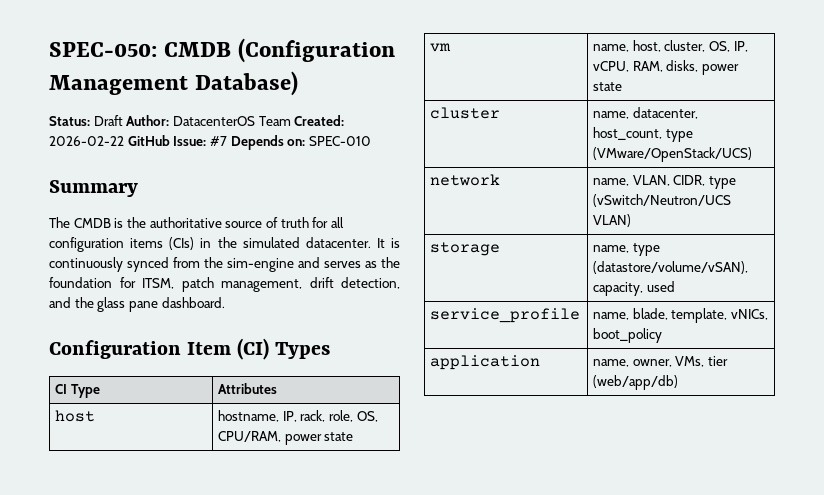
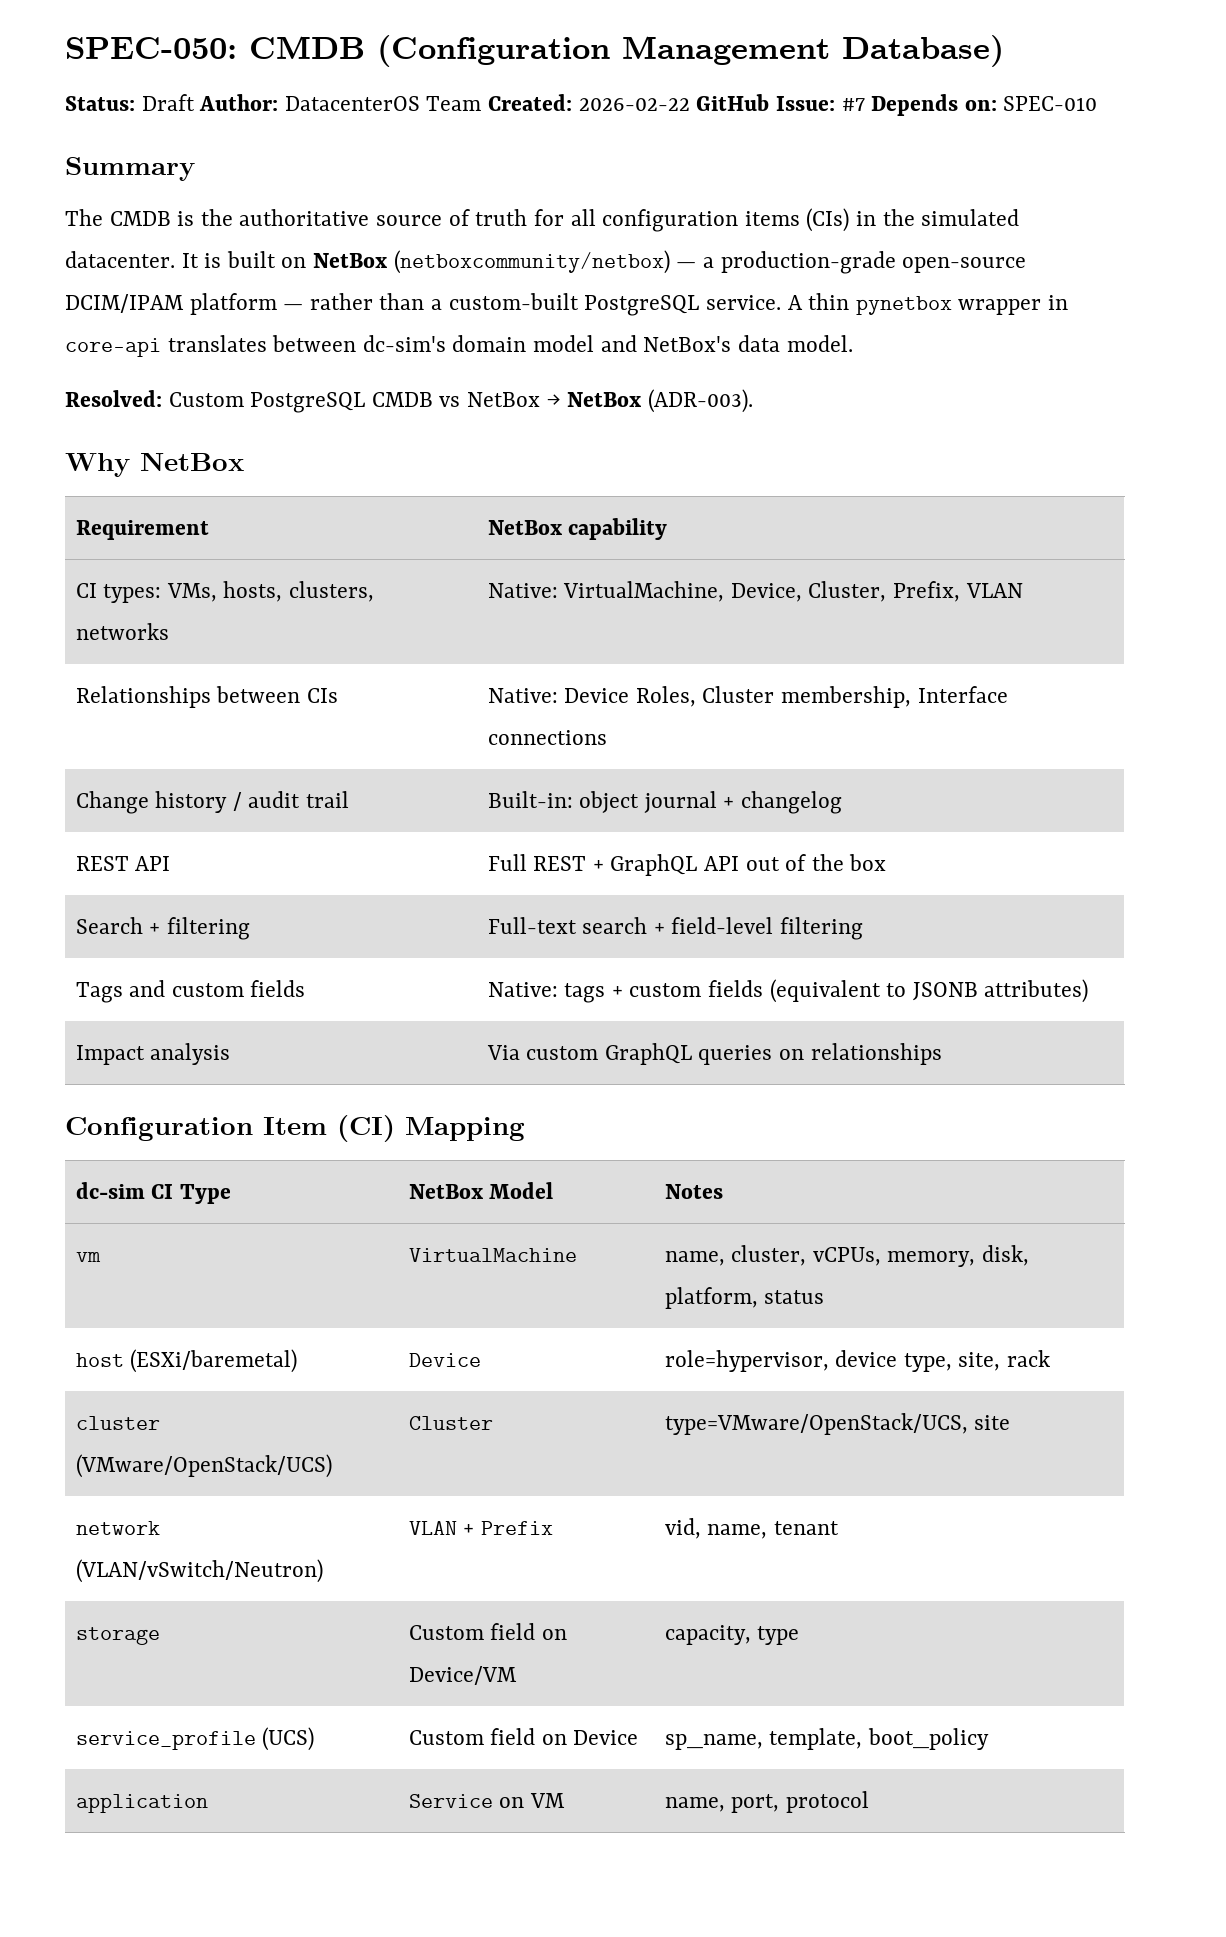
- It is continuously synced from the sim-engine and serves as the foundation for ITSM, patch management, drift detection, and the glass pane dashboard.
+ It is built on NetBox (netboxcommunity/netbox) — a production-grade open-source DCIM/IPAM platform — rather than a custom-built PostgreSQL service. A thin pynetbox wrapper in core-api translates between dc-sim's domain model and NetBox's data model.
+ Resolved: Custom PostgreSQL CMDB vs NetBox → NetBox (ADR-003).
+ Why NetBox
+ Requirement | NetBox capability
+ CI types: VMs, hosts, clusters, networks | Native: VirtualMachine, Device, Cluster, Prefix, VLAN
+ Relationships between CIs | Native: Device Roles, Cluster membership, Interface connections
+ Change history / audit trail | Built-in: object journal + changelog
+ REST API | Full REST + GraphQL API out of the box
+ Search + filtering | Full-text search + field-level filtering
+ Tags and custom fields | Native: tags + custom fields (equivalent to JSONB attributes)
+ Impact analysis | Via custom GraphQL queries on relationships
- Configuration Item (CI) Types
- CI Type | Attributes
- host | hostname, IP, rack, role, OS, CPU/RAM, power state
+ Configuration Item (CI) Mapping
+ dc-sim CI Type | NetBox Model | Notes
- vm | name, host, cluster, OS, IP, vCPU, RAM, disks, power state
- cluster | name, datacenter, host_count, type (VMware/OpenStack/UCS)
- network | name, VLAN, CIDR, type (vSwitch/Neutron/UCS VLAN)
- storage | name, type (datastore/volume/vSAN), capacity, used
- service_profile | name, blade, template, vNICs, boot_policy
- application | name, owner, VMs, tier (web/app/db)
+ vm | VirtualMachine | name, cluster, vCPUs, memory, disk, platform, status
+ host (ESXi/baremetal) | Device | role=hypervisor, device type, site, rack
+ cluster (VMware/OpenStack/UCS) | Cluster | type=VMware/OpenStack/UCS, site
+ network (VLAN/vSwitch/Neutron) | VLAN + Prefix | vid, name, tenant
+ storage | Custom field on Device/VM | capacity, type
+ service_profile (UCS) | Custom field on Device | sp_name, template, boot_policy
+ application | Service on VM | name, port, protocol

